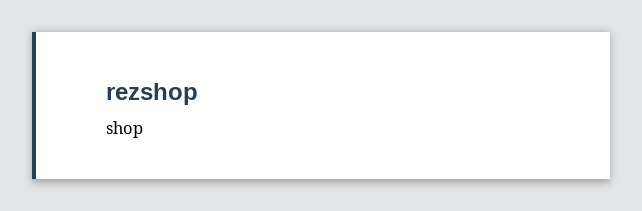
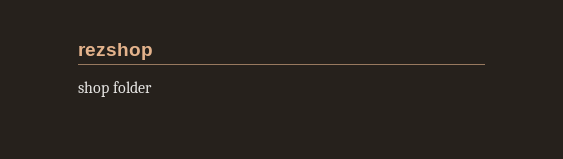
- shop
+ shop folder

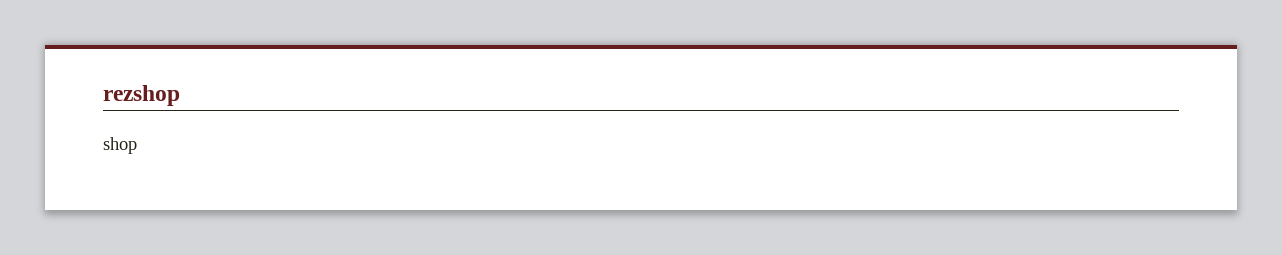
- shop folder
+ shop

